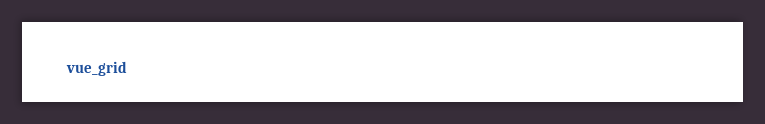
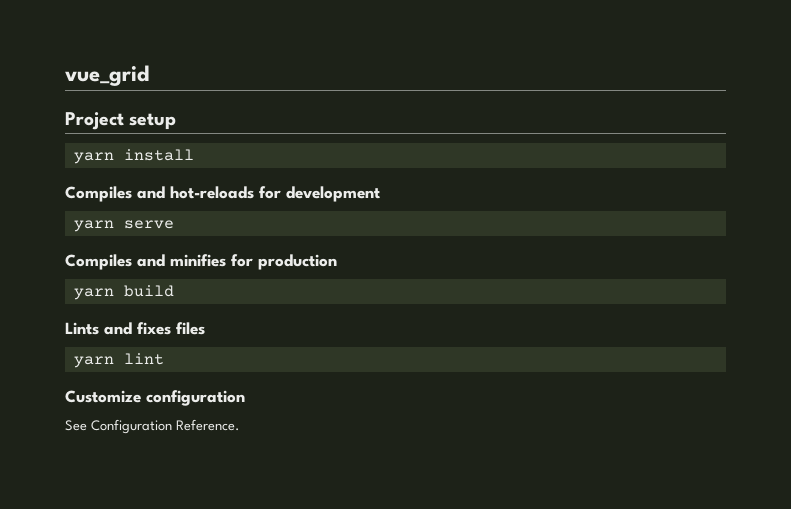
+ Project setup
+ yarn install
+ Compiles and hot-reloads for development
+ yarn serve
+ Compiles and minifies for production
+ yarn build
+ Lints and fixes files
+ yarn lint
+ Customize configuration
+ See Configuration Reference.

